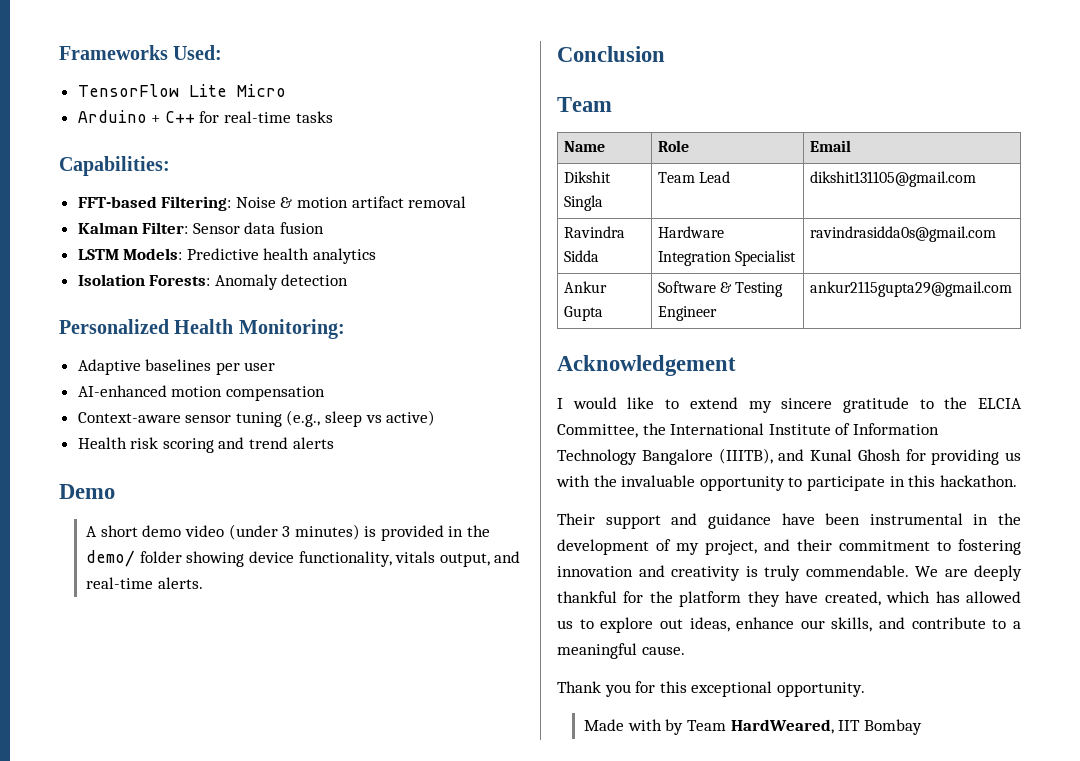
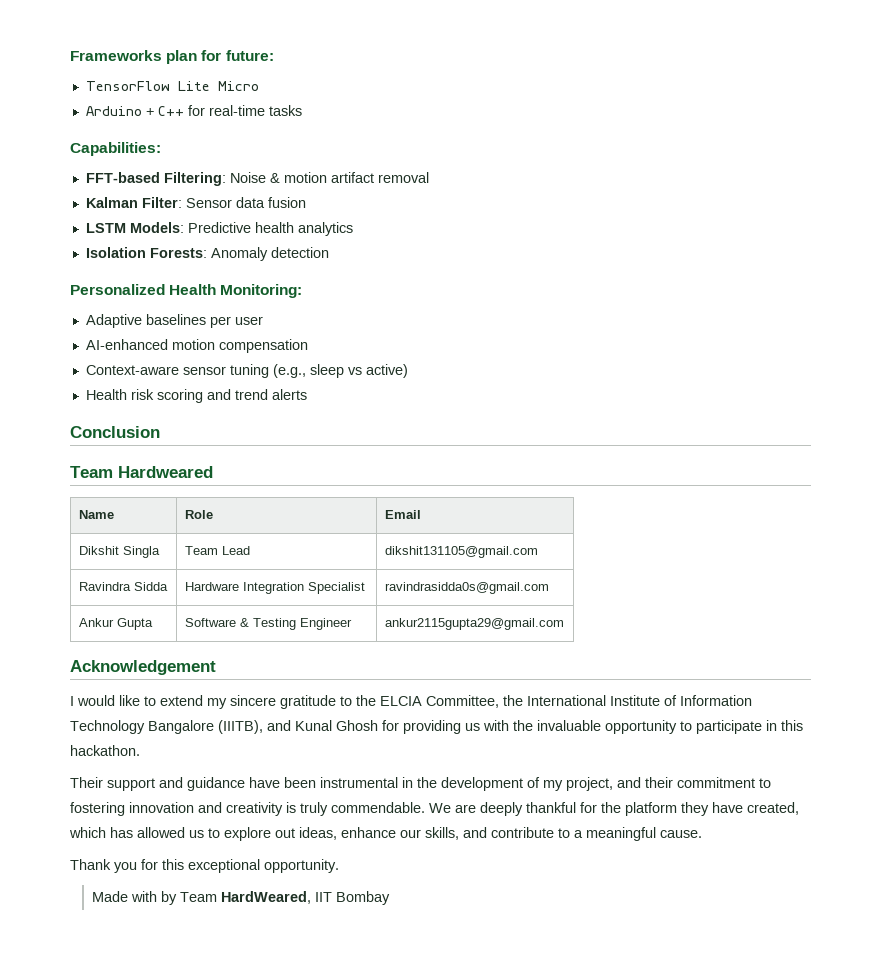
- Frameworks Used:
+ Frameworks plan for future:
- Demo
- A short demo video (under 3 minutes) is provided in the demo/ folder showing device functionality, vitals output, and real-time alerts.
  Conclusion
- Team
+ Team Hardweared

